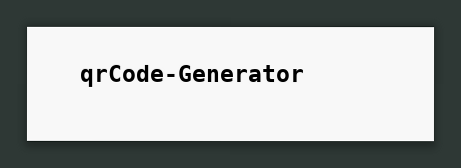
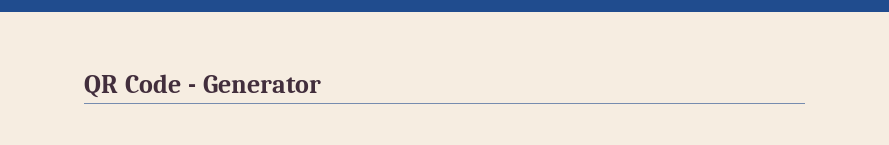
- qrCode-Generator
+ QR Code - Generator

